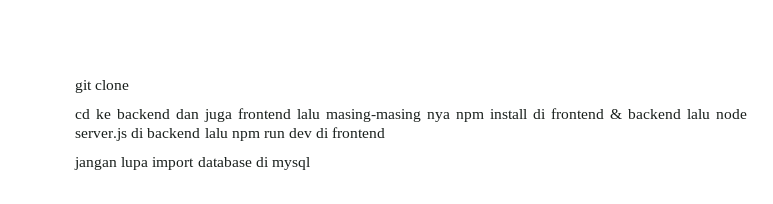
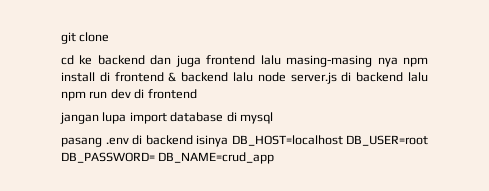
+ pasang .env di backend isinya DB_HOST=localhost DB_USER=root DB_PASSWORD= DB_NAME=crud_app

